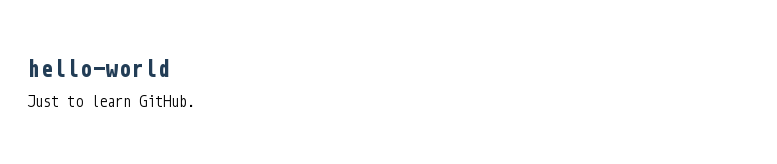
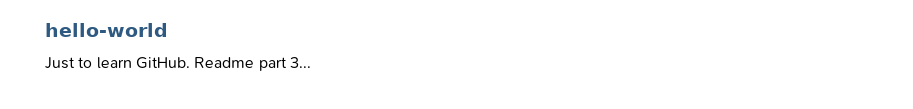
+ Readme part 3...

